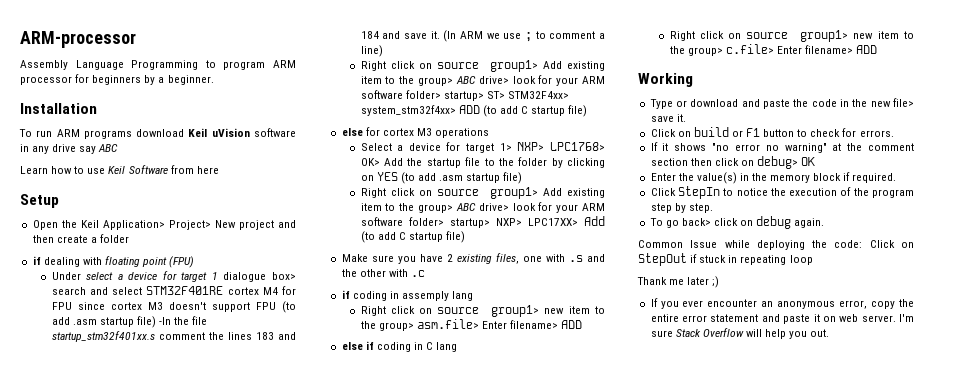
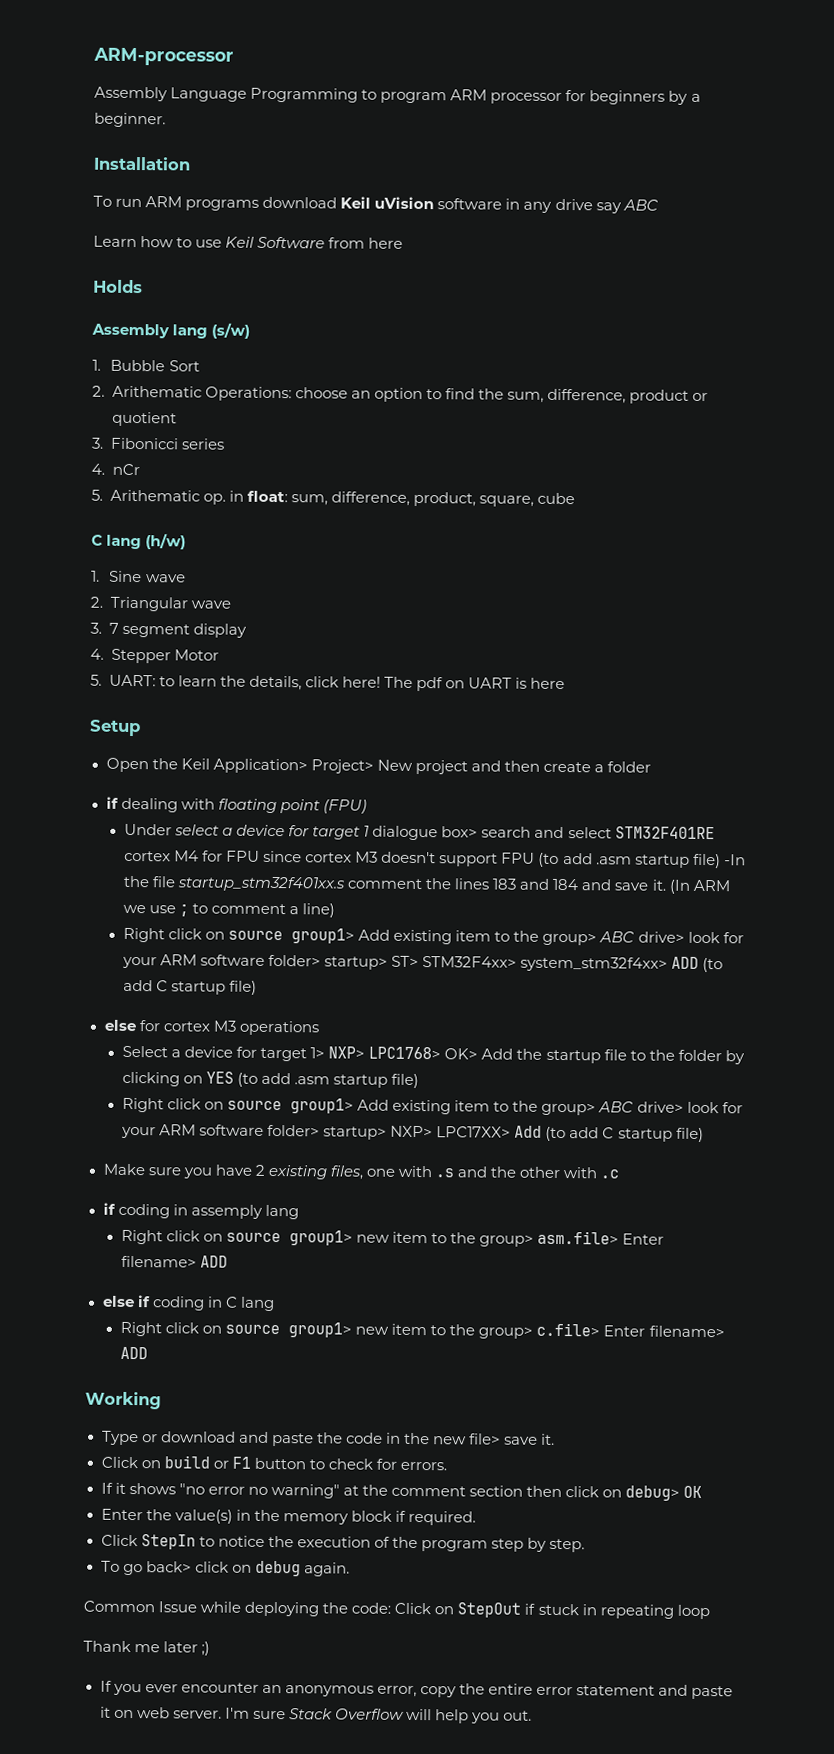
+ Holds
+ Assembly lang (s/w)
+ 1. Bubble Sort
+ 2. Arithematic Operations: choose an option to find the sum, difference, product or quotient
+ 3. Fibonicci series
+ 4. nCr
+ 5. Arithematic op. in float: sum, difference, product, square, cube
+ C lang (h/w)
+ 1. Sine wave
+ 2. Triangular wave
+ 3. 7 segment display
+ 4. Stepper Motor
+ 5. UART: to learn the details, click here! The pdf on UART is here

